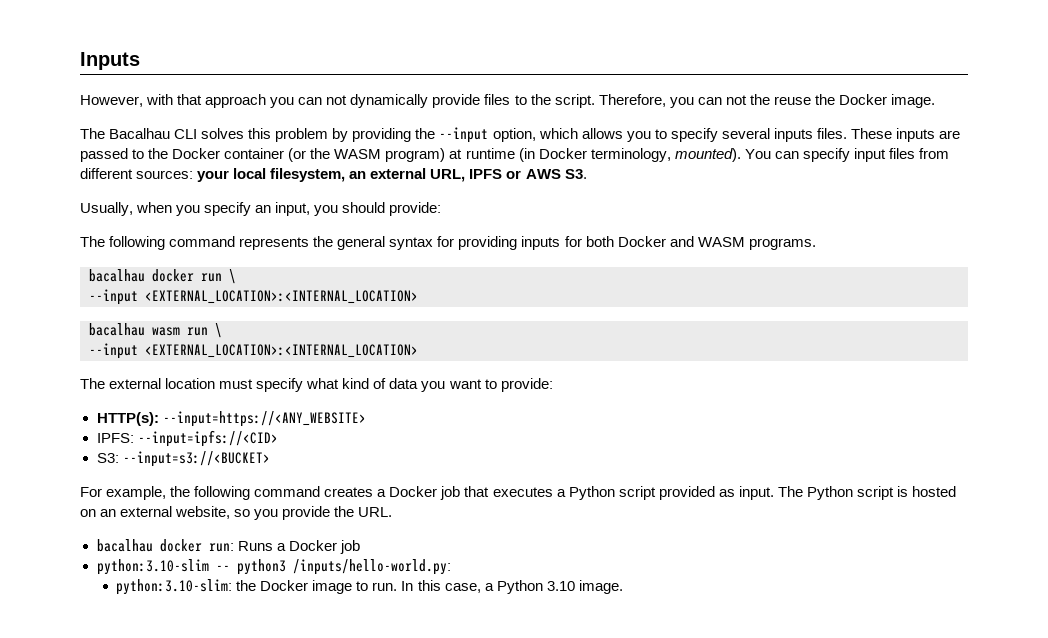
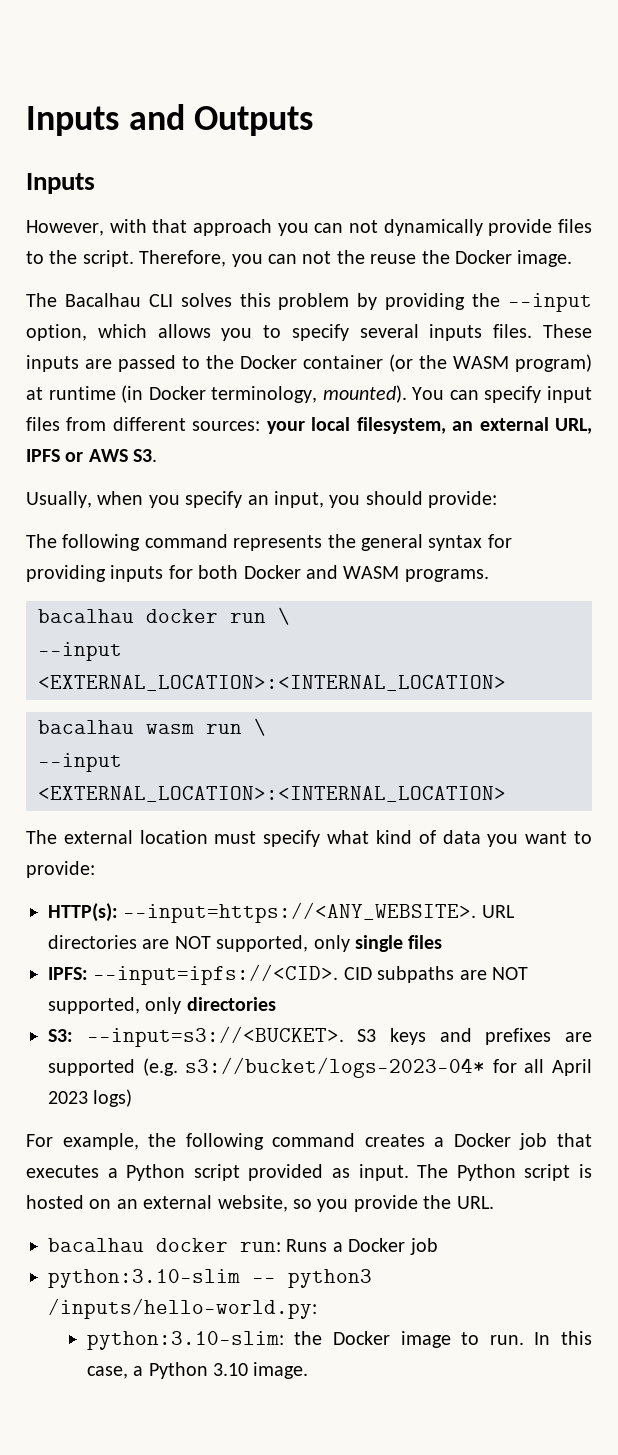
+ Inputs and Outputs
- HTTP(s): --input=https://<ANY_WEBSITE>
- IPFS: --input=ipfs://<CID>
- S3: --input=s3://<BUCKET>
+ HTTP(s): --input=https://<ANY_WEBSITE>. URL directories are NOT supported, only single files
+ IPFS: --input=ipfs://<CID>. CID subpaths are NOT supported, only directories
+ S3: --input=s3://<BUCKET>. S3 keys and prefixes are supported (e.g. s3://bucket/logs-2023-04* for all April 2023 logs)

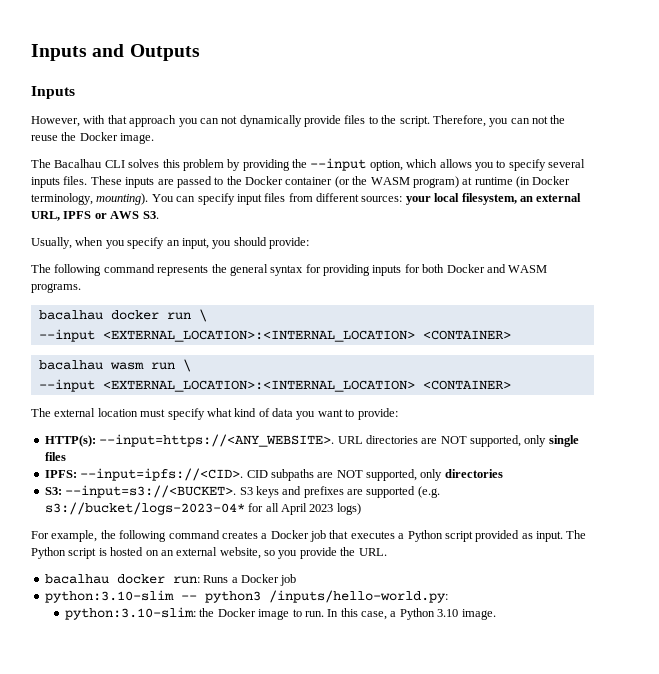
- These inputs are passed to the Docker container (or the WASM program) at runtime (in Docker terminology, mounted).
+ These inputs are passed to the Docker container (or the WASM program) at runtime (in Docker terminology, mounting).
  bacalhau docker run \
- --input <EXTERNAL_LOCATION>:<INTERNAL_LOCATION>
+ --input <EXTERNAL_LOCATION>:<INTERNAL_LOCATION> <CONTAINER>
  bacalhau wasm run \
- --input <EXTERNAL_LOCATION>:<INTERNAL_LOCATION>
+ --input <EXTERNAL_LOCATION>:<INTERNAL_LOCATION> <CONTAINER>

